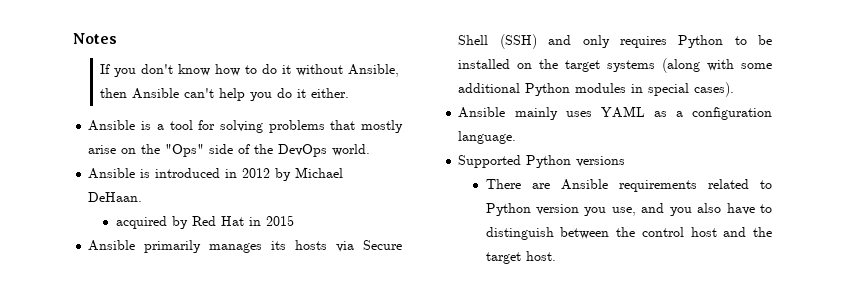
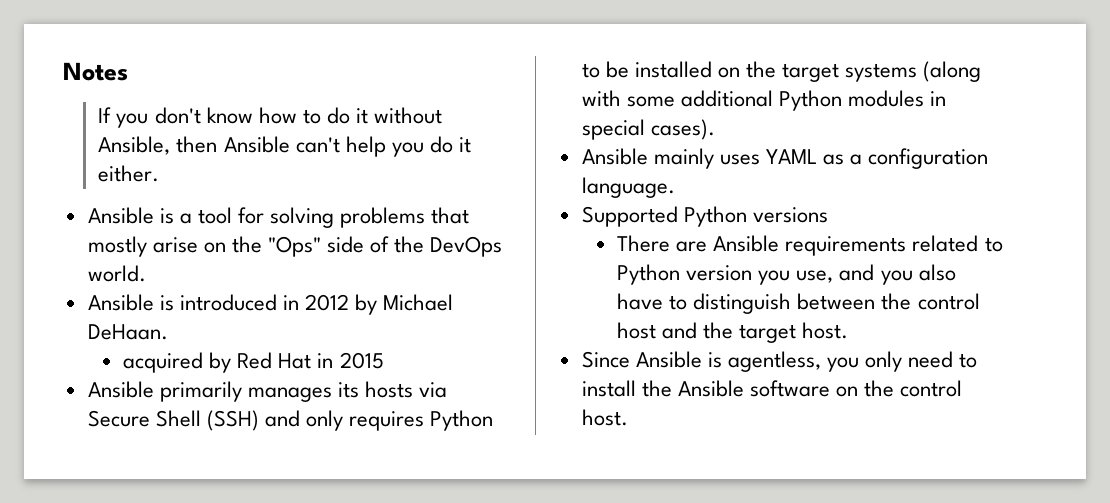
+ Since Ansible is agentless, you only need to install the Ansible software on the control host.

